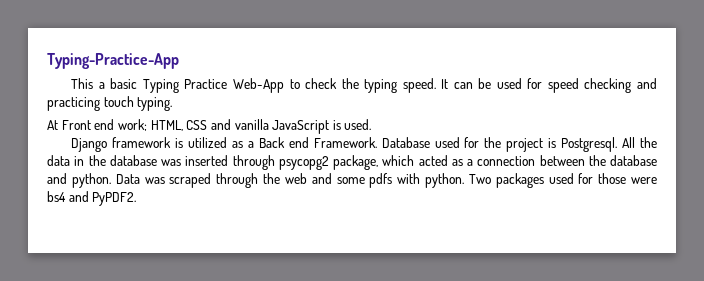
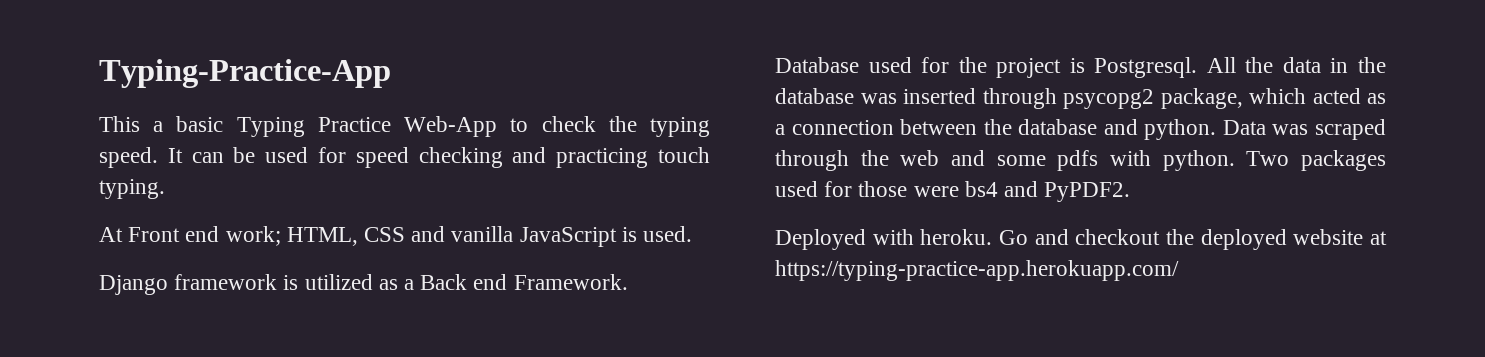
+ Deployed with heroku. Go and checkout the deployed website at https://typing-practice-app.herokuapp.com/

